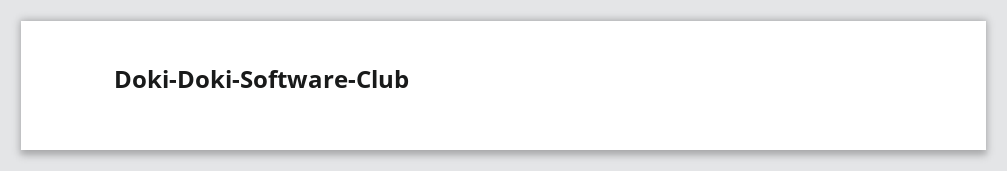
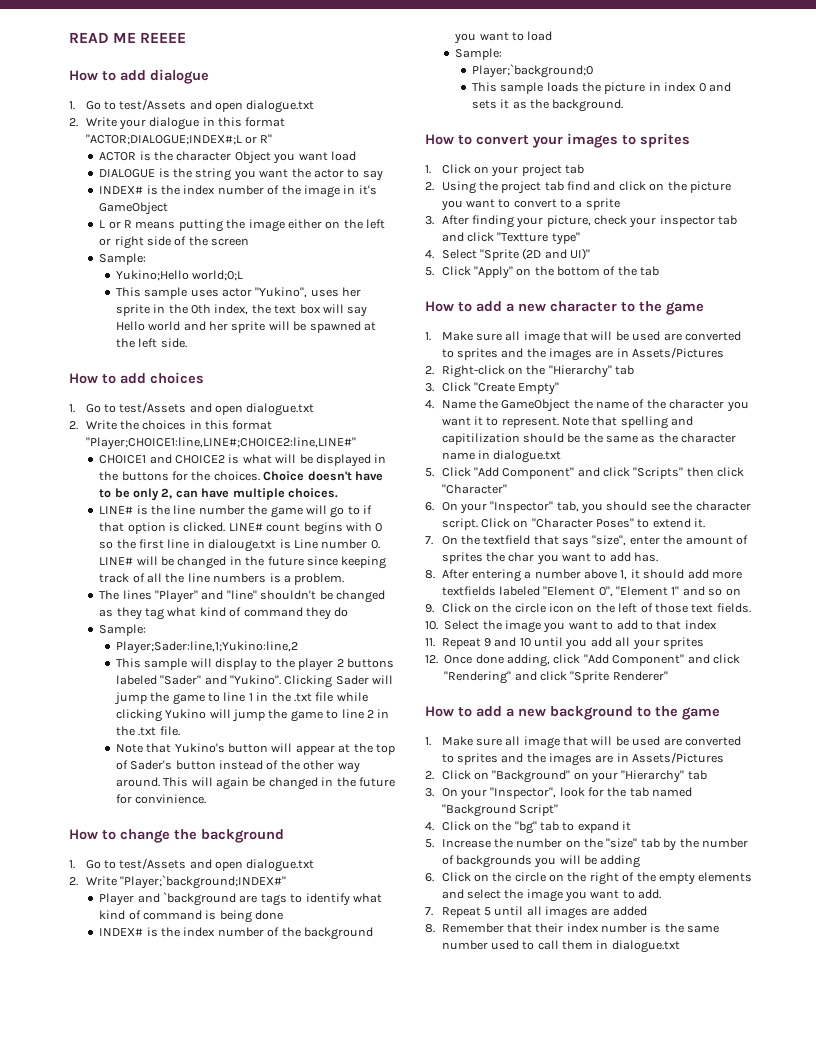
- Doki-Doki-Software-Club
+ READ ME REEEE
+ How to add dialogue
+ 1. Go to test/Assets and open dialogue.txt
+ 2. Write your dialogue in this format "ACTOR;DIALOGUE;INDEX#;L or R"
+ ACTOR is the character Object you want load
+ DIALOGUE is the string you want the actor to say
+ INDEX# is the index number of the image in it's GameObject
+ L or R means putting the image either on the left or right side of the screen
+ Sample:
+ Yukino;Hello world;0;L
+ This sample uses actor "Yukino", uses her sprite in the 0th index, the text box will say Hello world and her sprite will be spawned at the left side.
+ How to add choices
+ 1. Go to test/Assets and open dialogue.txt
+ 2. Write the choices in this format "Player;CHOICE1:line,LINE#;CHOICE2:line,LINE#"
+ CHOICE1 and CHOICE2 is what will be displayed in the buttons for the choices. Choice doesn't have to be only 2, can have multiple choices.
+ LINE# is the line number the game will go to if that option is clicked. LINE# count begins with 0 so the first line in dialouge.txt is Line number 0. LINE# will be changed in the future since keeping track of all the line numbers is a problem.
+ The lines "Player" and "line" shouldn't be changed as they tag what kind of command they do
+ Sample:
+ Player;Sader:line,1;Yukino:line,2
+ This sample will display to the player 2 buttons labeled "Sader" and "Yukino". Clicking Sader will jump the game to line 1 in the .txt file while clicking Yukino will jump the game to line 2 in the .txt file.
+ Note that Yukino's button will appear at the top of Sader's button instead of the other way around. This will again be changed in the future for convinience.
+ How to change the background
+ 1. Go to test/Assets and open dialogue.txt
+ 2. Write "Player;`background;INDEX#"
+ Player and `background are tags to identify what kind of command is being done
+ INDEX# is the index number of the background you want to load
+ Sample:
+ Player;`background;0
+ This sample loads the picture in index 0 and sets it as the background.
+ How to convert your images to sprites
+ 1. Click on your project tab
+ 2. Using the project tab find and click on the picture you want to convert to a sprite
+ 3. After finding your picture, check your inspector tab and click "Textture type"
+ 4. Select "Sprite (2D and UI)"
+ 5. Click "Apply" on the bottom of the tab
+ How to add a new character to the game
+ 1. Make sure all image that will be used are converted to sprites and the images are in Assets/Pictures
+ 2. Right-click on the "Hierarchy" tab
+ 3. Click "Create Empty"
+ 4. Name the GameObject the name of the character you want it to represent. Note that spelling and capitilization should be the same as the character name in dialogue.txt
+ 5. Click "Add Component" and click "Scripts" then click "Character"
+ 6. On your "Inspector" tab, you should see the character script. Click on "Character Poses" to extend it.
+ 7. On the textfield that says "size", enter the amount of sprites the char you want to add has.
+ 8. After entering a number above 1, it should add more textfields labeled "Element 0", "Element 1" and so on
+ 9. Click on the circle icon on the left of those text fields.
+ 10. Select the image you want to add to that index
+ 11. Repeat 9 and 10 until you add all your sprites
+ 12. Once done adding, click "Add Component" and click "Rendering" and click "Sprite Renderer"
+ How to add a new background to the game
+ 1. Make sure all image that will be used are converted to sprites and the images are in Assets/Pictures
+ 2. Click on "Background" on your "Hierarchy" tab
+ 3. On your "Inspector", look for the tab named "Background Script"
+ 4. Click on the "bg" tab to expand it
+ 5. Increase the number on the "size" tab by the number of backgrounds you will be adding
+ 6. Click on the circle on the right of the empty elements and select the image you want to add.
+ 7. Repeat 5 until all images are added
+ 8. Remember that their index number is the same number used to call them in dialogue.txt

